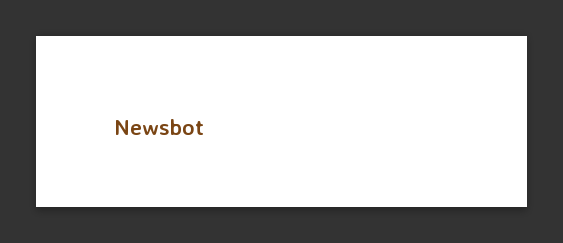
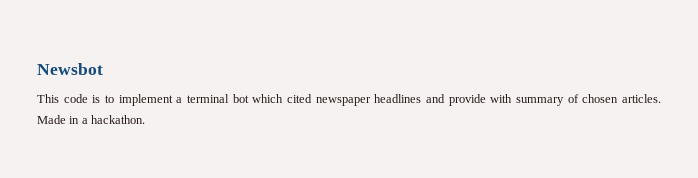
+ This code is to implement a terminal bot which cited newspaper headlines and provide with summary of chosen articles. Made in a hackathon.

